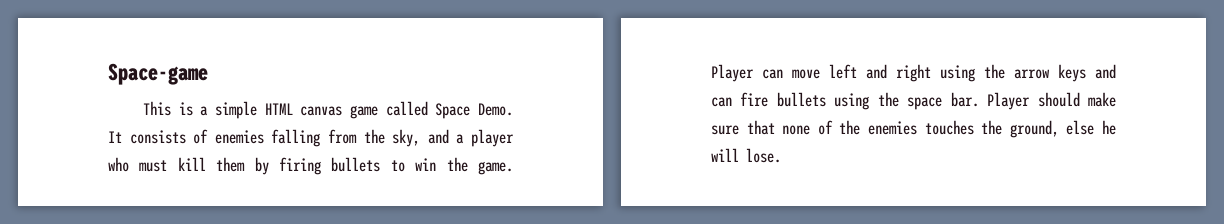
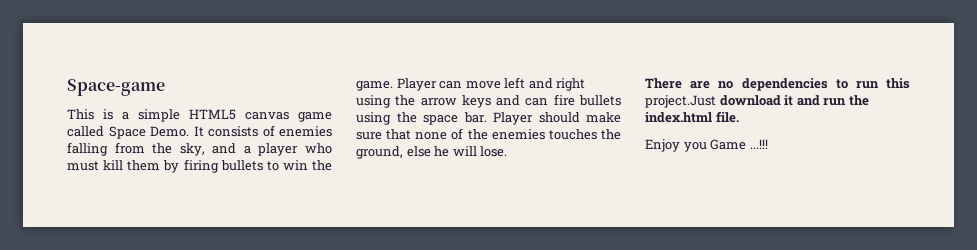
- This is a simple HTML canvas game called Space Demo.
+ This is a simple HTML5 canvas game called Space Demo.
+ There are no dependencies to run this project.Just download it and run the index.html file.
+ Enjoy you Game ...!!!

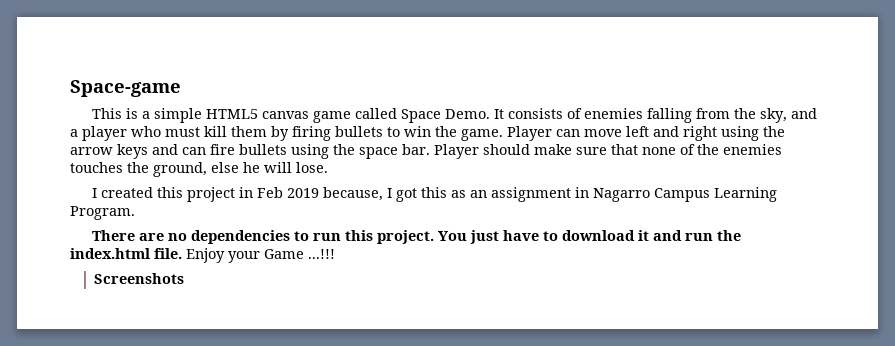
+ I created this project in Feb 2019 because, I got this as an assignment in Nagarro Campus Learning Program.
- There are no dependencies to run this project.Just download it and run the index.html file.
- Enjoy you Game ...!!!
+ There are no dependencies to run this project. You just have to download it and run the index.html file. Enjoy your Game ...!!!
+ Screenshots

